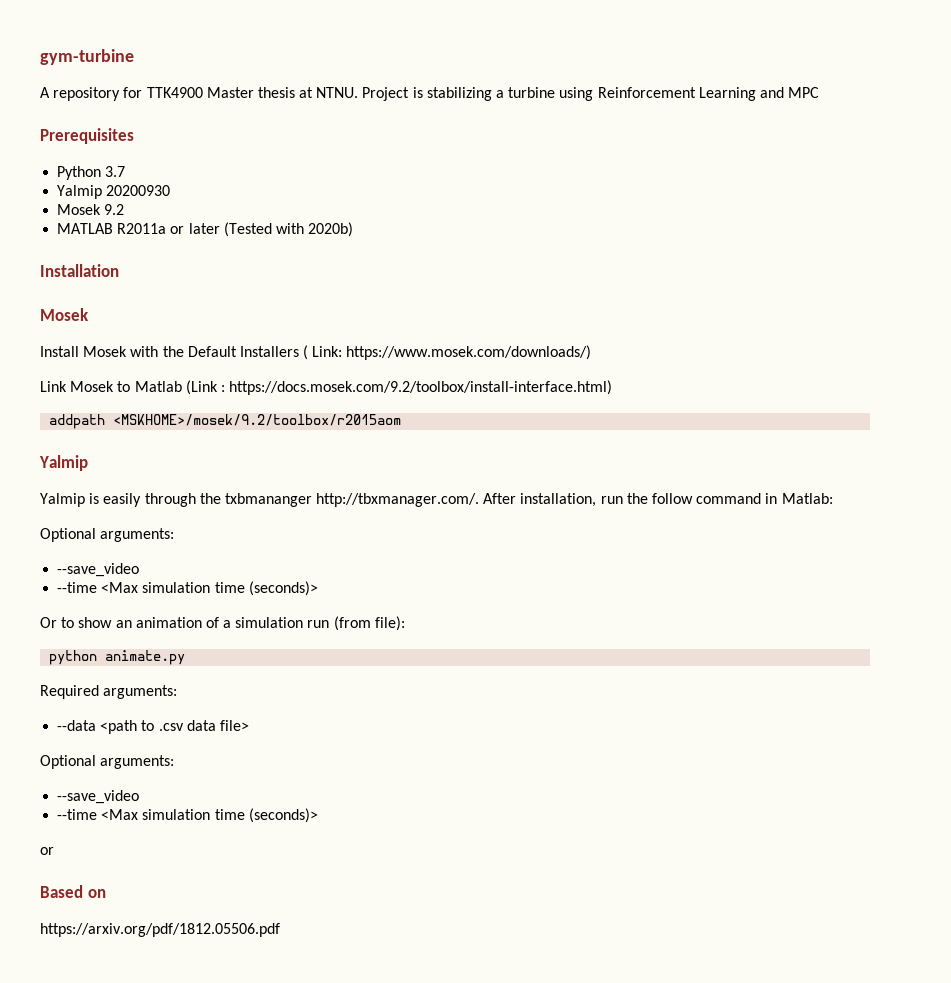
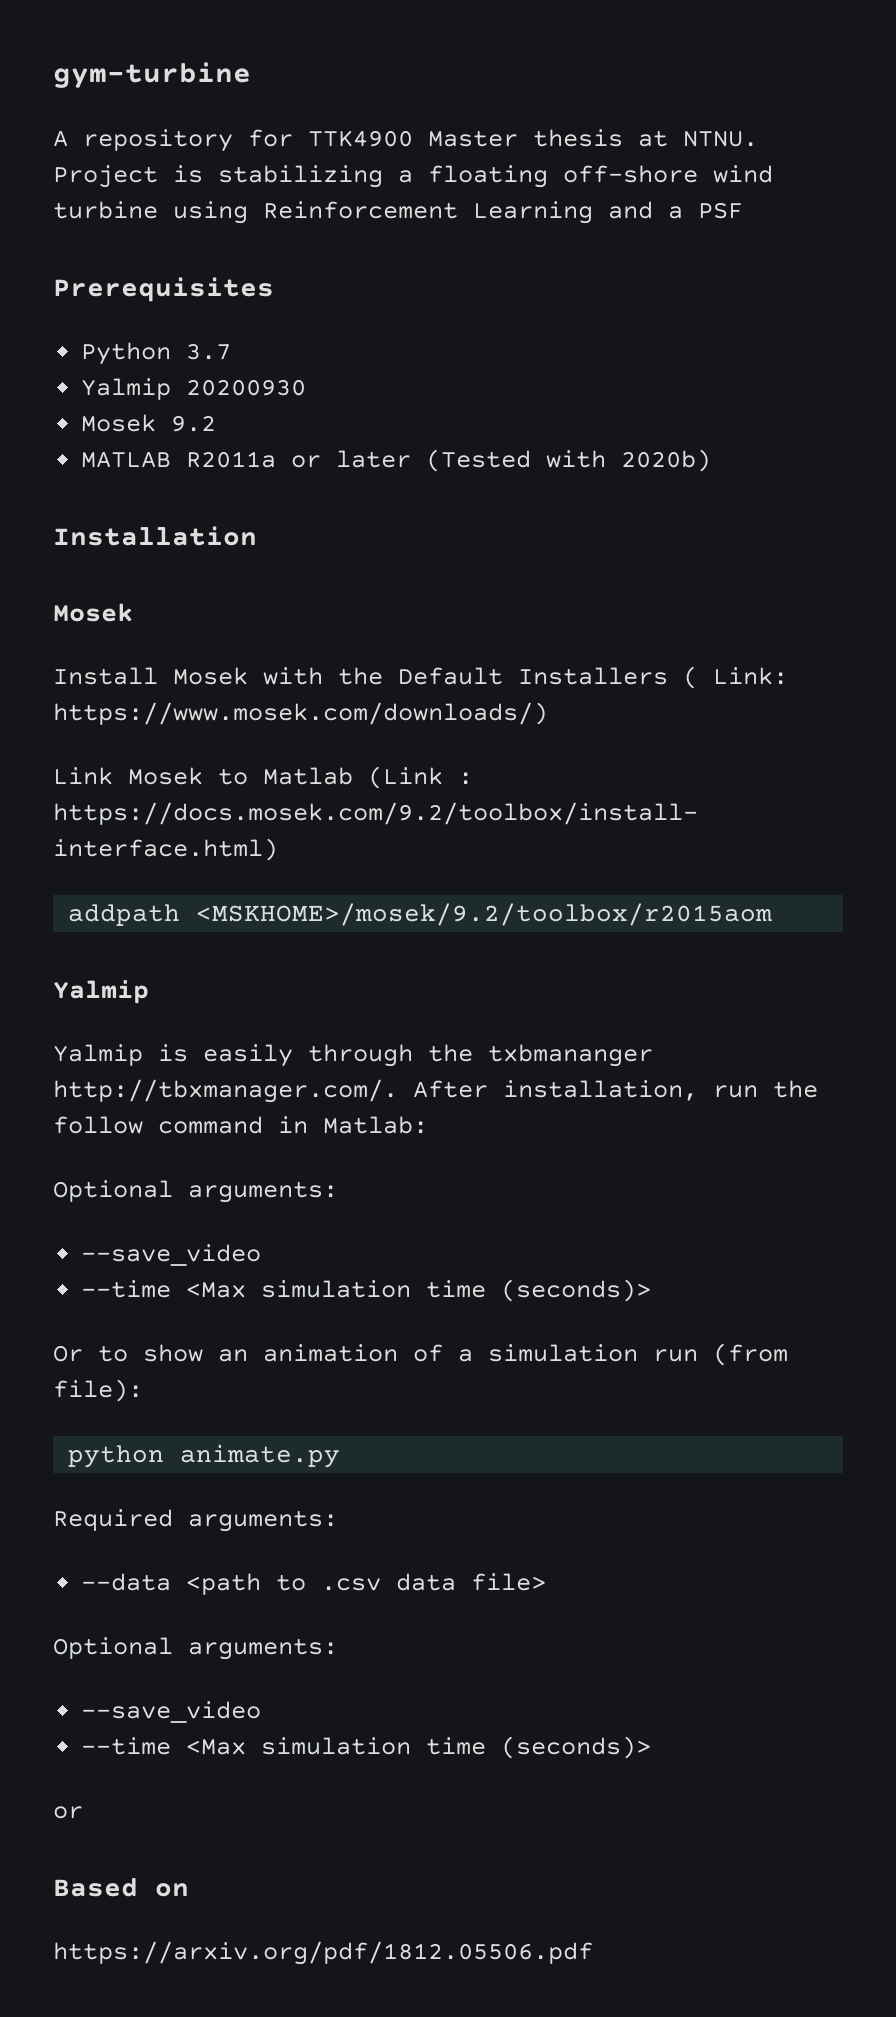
- Project is stabilizing a turbine using Reinforcement Learning and MPC
+ Project is stabilizing a floating off-shore wind turbine using Reinforcement Learning and a PSF

